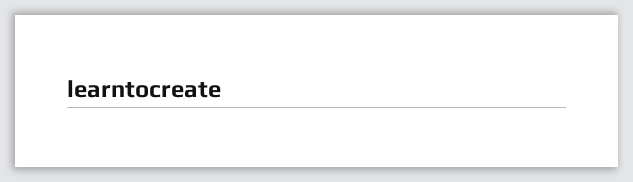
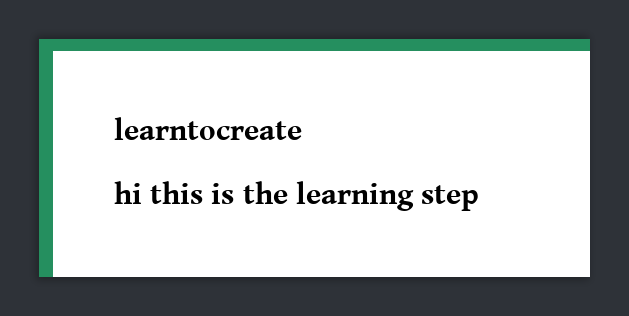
+ hi this is the learning step

